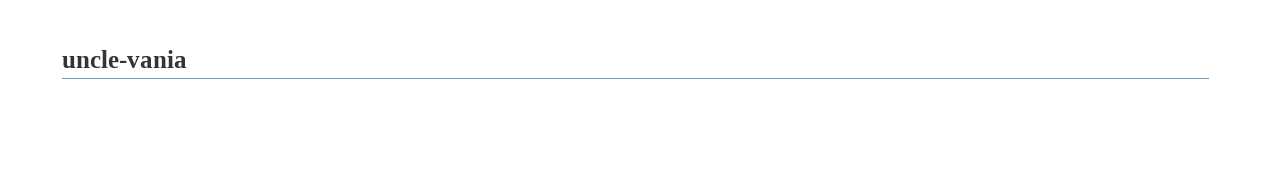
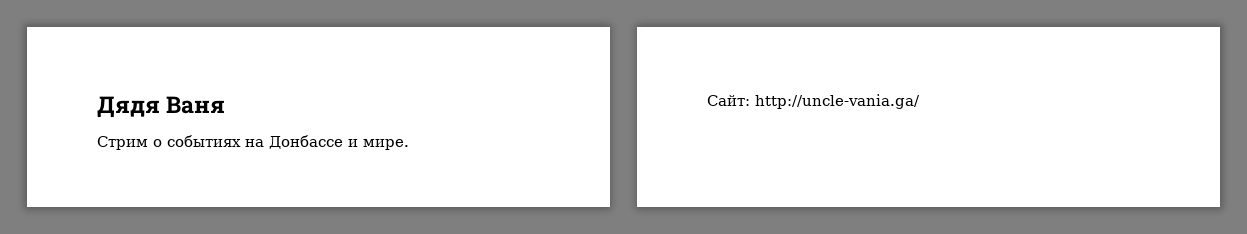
- uncle-vania
+ Дядя Ваня
+ Стрим о событиях на Донбассе и мире.
+ Сайт: http://uncle-vania.ga/

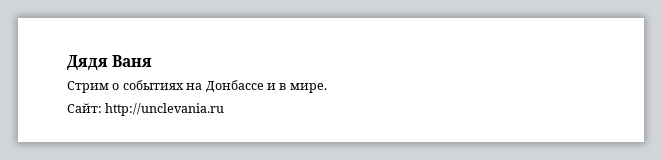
- Стрим о событиях на Донбассе и мире.
+ Стрим о событиях на Донбассе и в мире.
- Сайт: http://uncle-vania.ga/
+ Сайт: http://unclevania.ru

